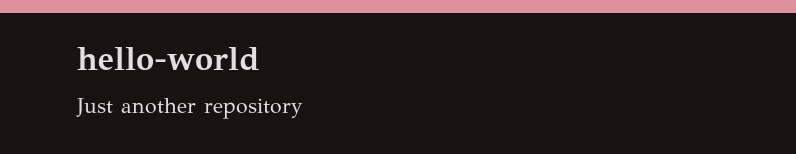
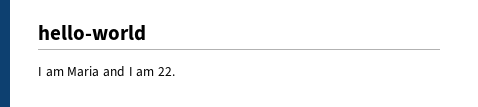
- Just another repository
+ I am Maria and I am 22.

